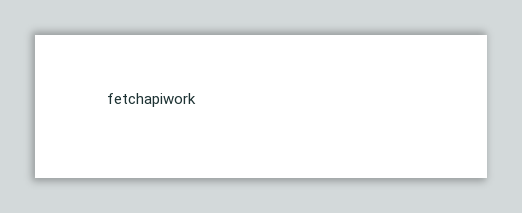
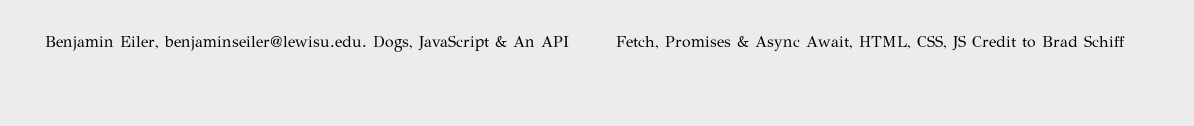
- fetchapiwork
+ Benjamin Eiler, benjaminseiler@lewisu.edu. Dogs, JavaScript & An API Fetch, Promises & Async Await, HTML, CSS, JS Credit to Brad Schiff

